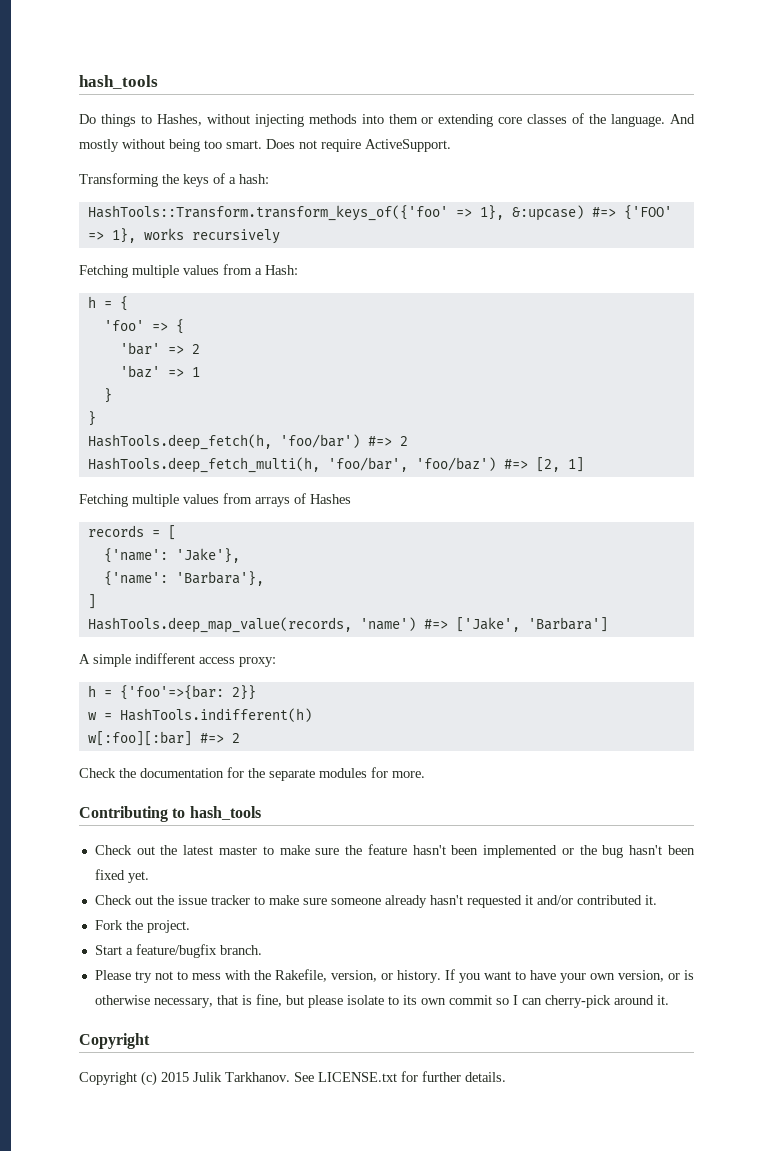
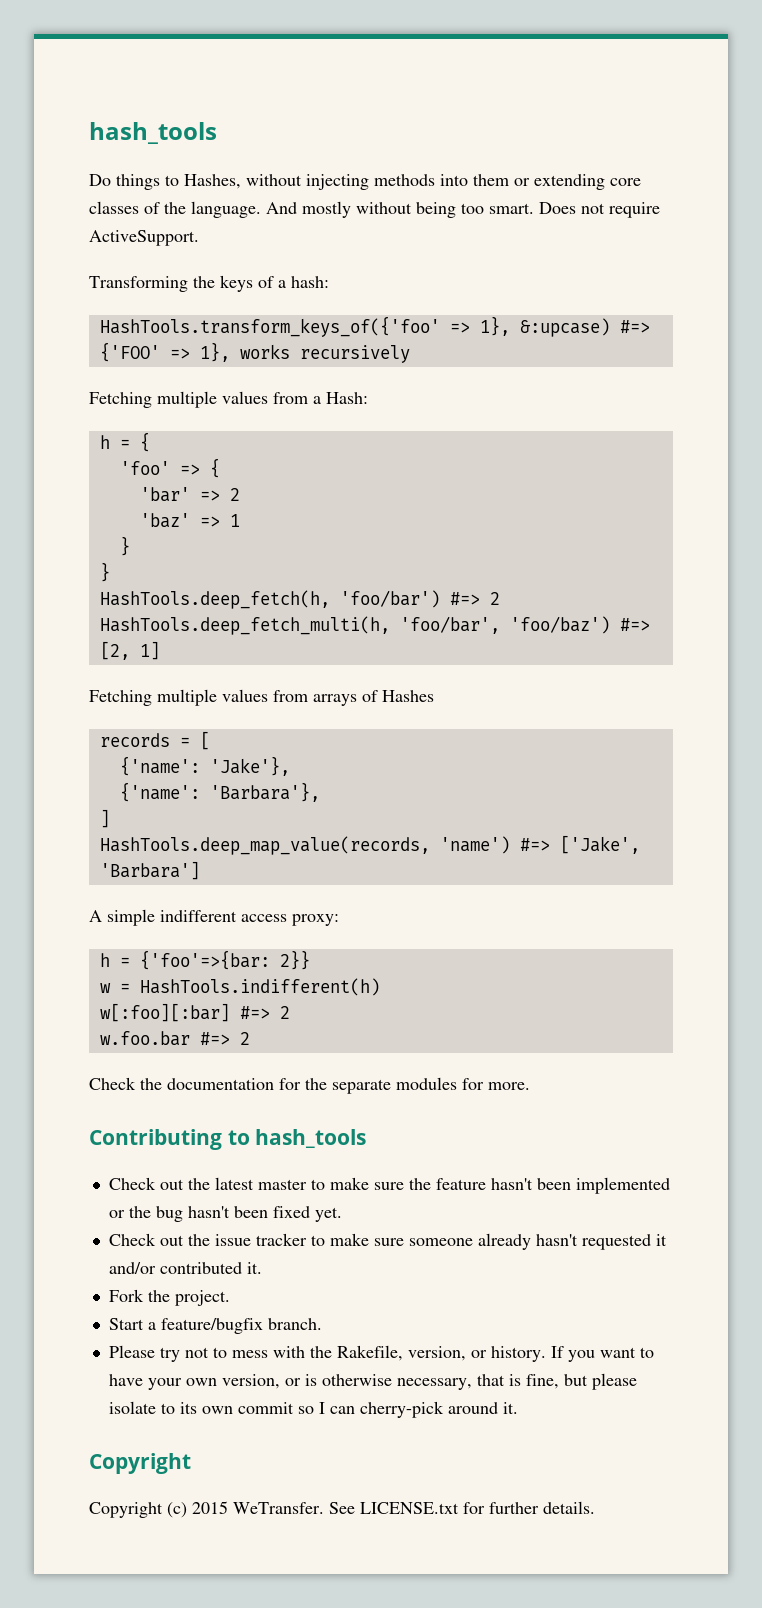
- HashTools::Transform.transform_keys_of({'foo' => 1}, &:upcase) #=> {'FOO' => 1}, works recursively
+ HashTools.transform_keys_of({'foo' => 1}, &:upcase) #=> {'FOO' => 1}, works recursively
+ w.foo.bar #=> 2
- Copyright (c) 2015 Julik Tarkhanov.
+ Copyright (c) 2015 WeTransfer.

